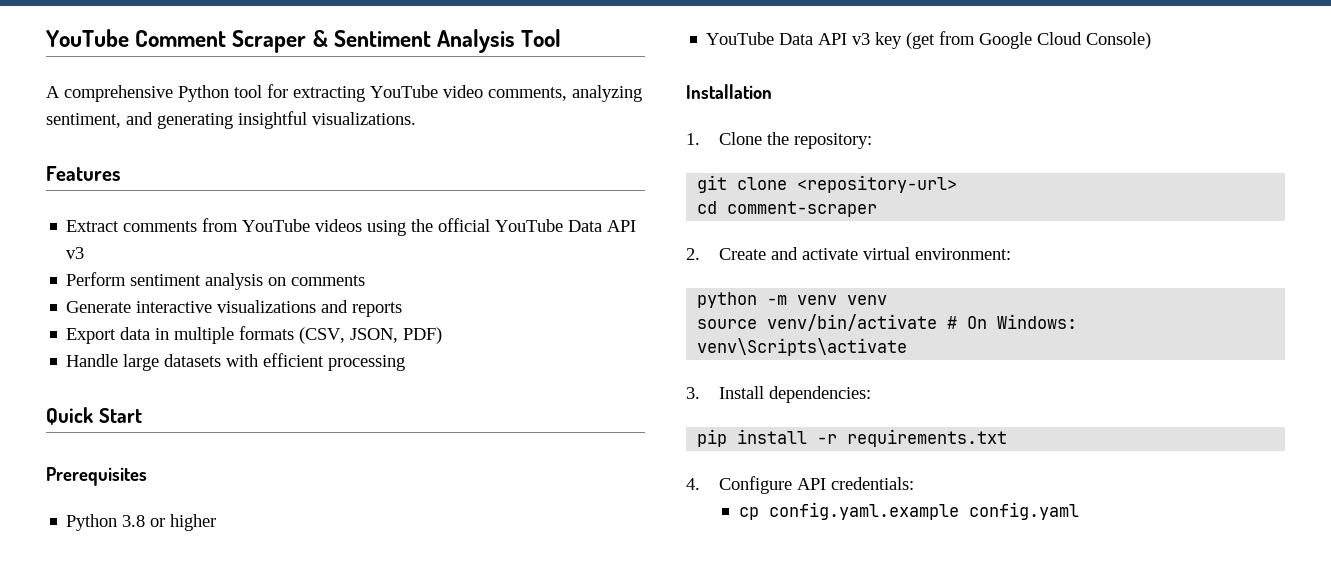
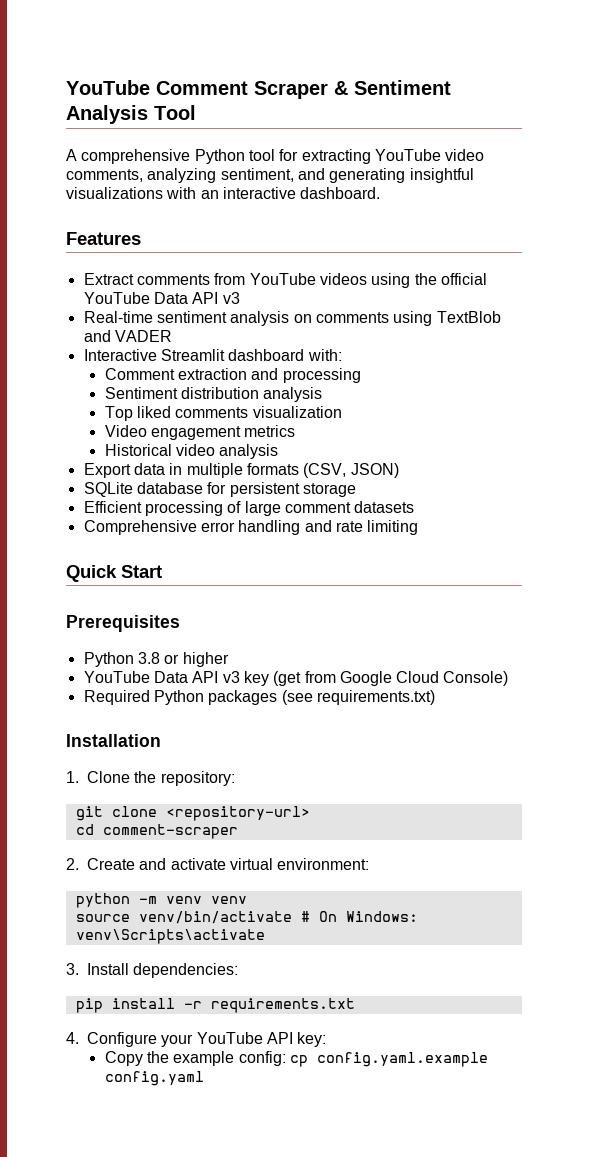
- A comprehensive Python tool for extracting YouTube video comments, analyzing sentiment, and generating insightful visualizations.
+ A comprehensive Python tool for extracting YouTube video comments, analyzing sentiment, and generating insightful visualizations with an interactive dashboard.
- Perform sentiment analysis on comments
- Generate interactive visualizations and reports
+ Real-time sentiment analysis on comments using TextBlob and VADER
+ Interactive Streamlit dashboard with:
+ Comment extraction and processing
+ Sentiment distribution analysis
+ Top liked comments visualization
+ Video engagement metrics
+ Historical video analysis
- Export data in multiple formats (CSV, JSON, PDF)
- Handle large datasets with efficient processing
+ Export data in multiple formats (CSV, JSON)
+ SQLite database for persistent storage
+ Efficient processing of large comment datasets
+ Comprehensive error handling and rate limiting
+ Required Python packages (see requirements.txt)
- 4. Configure API credentials:
- cp config.yaml.example config.yaml
+ 4. Configure your YouTube API key:
+ Copy the example config: cp config.yaml.example config.yaml

